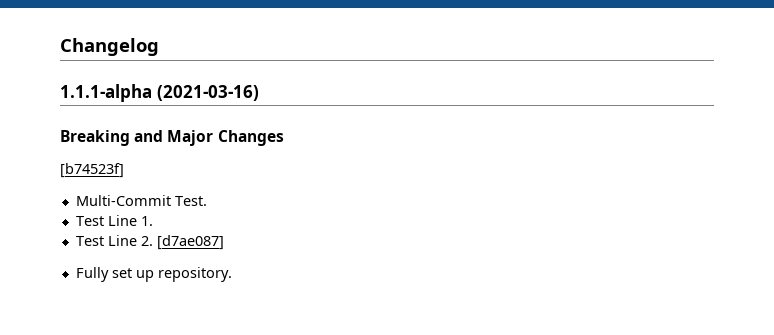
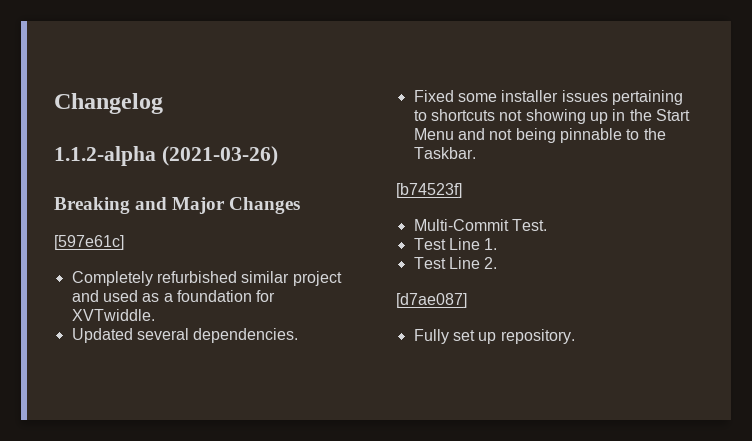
- 1.1.1-alpha (2021-03-16)
+ 1.1.2-alpha (2021-03-26)
+ [597e61c]
+ Completely refurbished similar project and used as a foundation for XVTwiddle.
+ Updated several dependencies.
+ Fixed some installer issues pertaining to shortcuts not showing up in the Start Menu and not being pinnable to the Taskbar.
- Test Line 2. [d7ae087]
+ Test Line 2.
+ [d7ae087]

